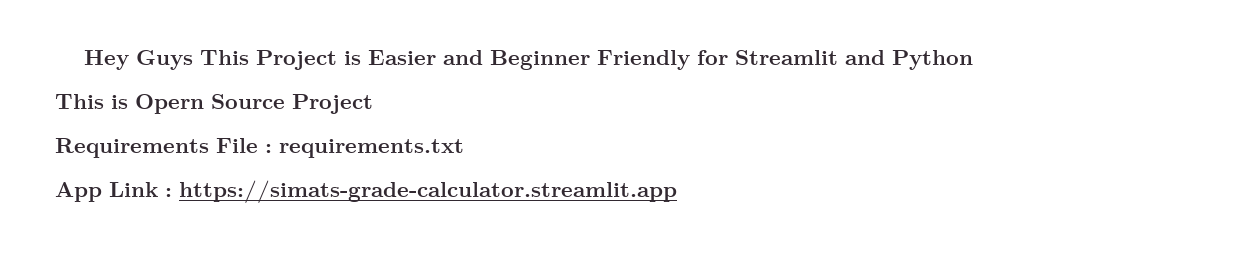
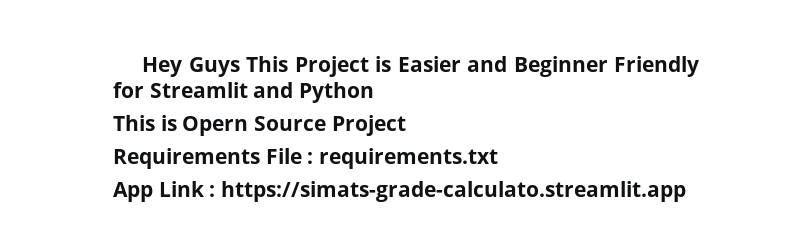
- App Link : https://simats-grade-calculator.streamlit.app
+ App Link : https://simats-grade-calculato.streamlit.app

